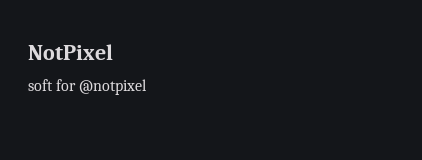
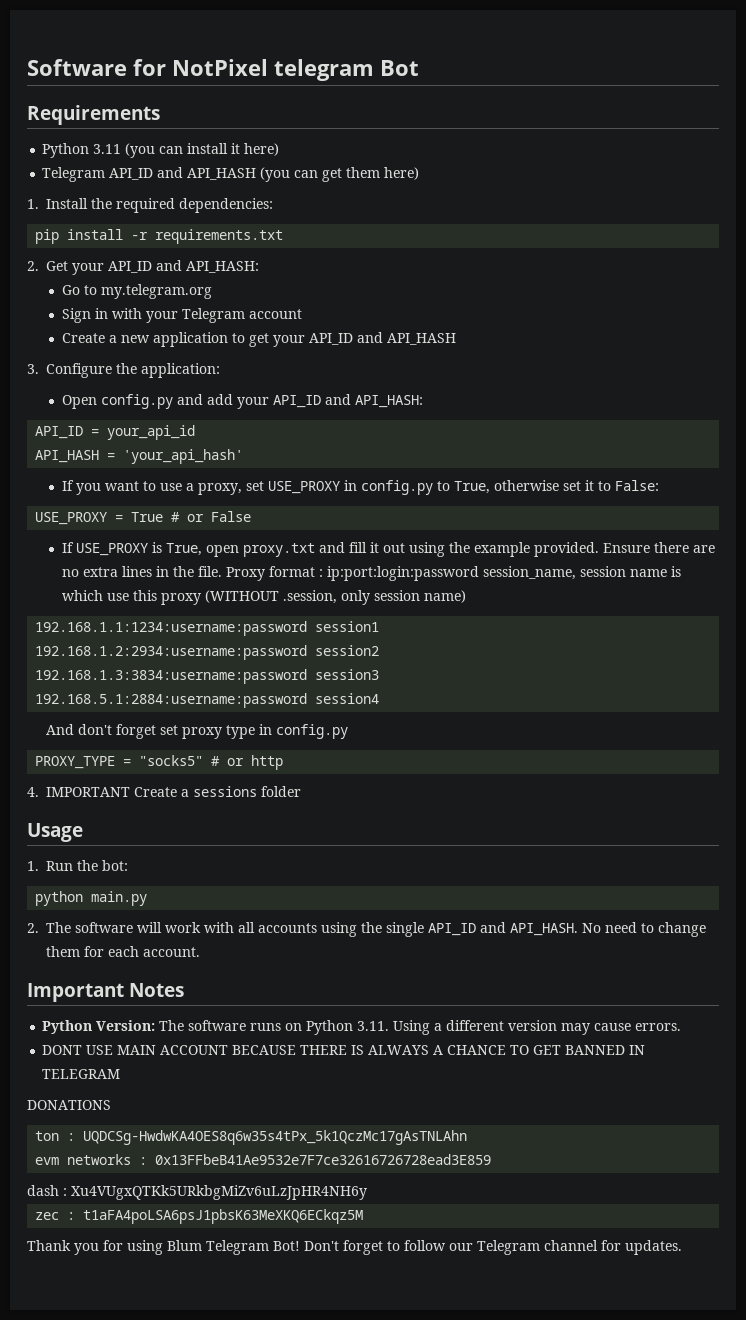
- NotPixel
- soft for @notpixel
+ Software for NotPixel telegram Bot
+ Requirements
+ Python 3.11 (you can install it here)
+ Telegram API_ID and API_HASH (you can get them here)
+ 1. Install the required dependencies:
+ pip install -r requirements.txt
+ 2. Get your API_ID and API_HASH:
+ Go to my.telegram.org
+ Sign in with your Telegram account
+ Create a new application to get your API_ID and API_HASH
+ 3. Configure the application:
+ Open config.py and add your API_ID and API_HASH:
+ API_ID = your_api_id
+ API_HASH = 'your_api_hash'
+ If you want to use a proxy, set USE_PROXY in config.py to True, otherwise set it to False:
+ USE_PROXY = True # or False
+ If USE_PROXY is True, open proxy.txt and fill it out using the example provided. Ensure there are no extra lines in the file. Proxy format : ip:port:login:password session_name, session name is which use this proxy (WITHOUT .session, only session name)
+ 192.168.1.1:1234:username:password session1
+ 192.168.1.2:2934:username:password session2
+ 192.168.1.3:3834:username:password session3
+ 192.168.5.1:2884:username:password session4
+ And don't forget set proxy type in config.py
+ PROXY_TYPE = "socks5" # or http
+ 4. IMPORTANT Create a sessions folder
+ Usage
+ 1. Run the bot:
+ python main.py
+ 2. The software will work with all accounts using the single API_ID and API_HASH. No need to change them for each account.
+ Important Notes
+ Python Version: The software runs on Python 3.11. Using a different version may cause errors.
+ DONT USE MAIN ACCOUNT BECAUSE THERE IS ALWAYS A CHANCE TO GET BANNED IN TELEGRAM
+ DONATIONS
+ ton : UQDCSg-HwdwKA4OES8q6w35s4tPx_5k1QczMc17gAsTNLAhn
+ evm networks : 0x13FFbeB41Ae9532e7F7ce32616726728ead3E859
+ dash : Xu4VUgxQTKk5URkbgMiZv6uLzJpHR4NH6y
+ zec : t1aFA4poLSA6psJ1pbsK63MeXKQ6ECkqz5M
+ Thank you for using Blum Telegram Bot! Don't forget to follow our Telegram channel for updates.

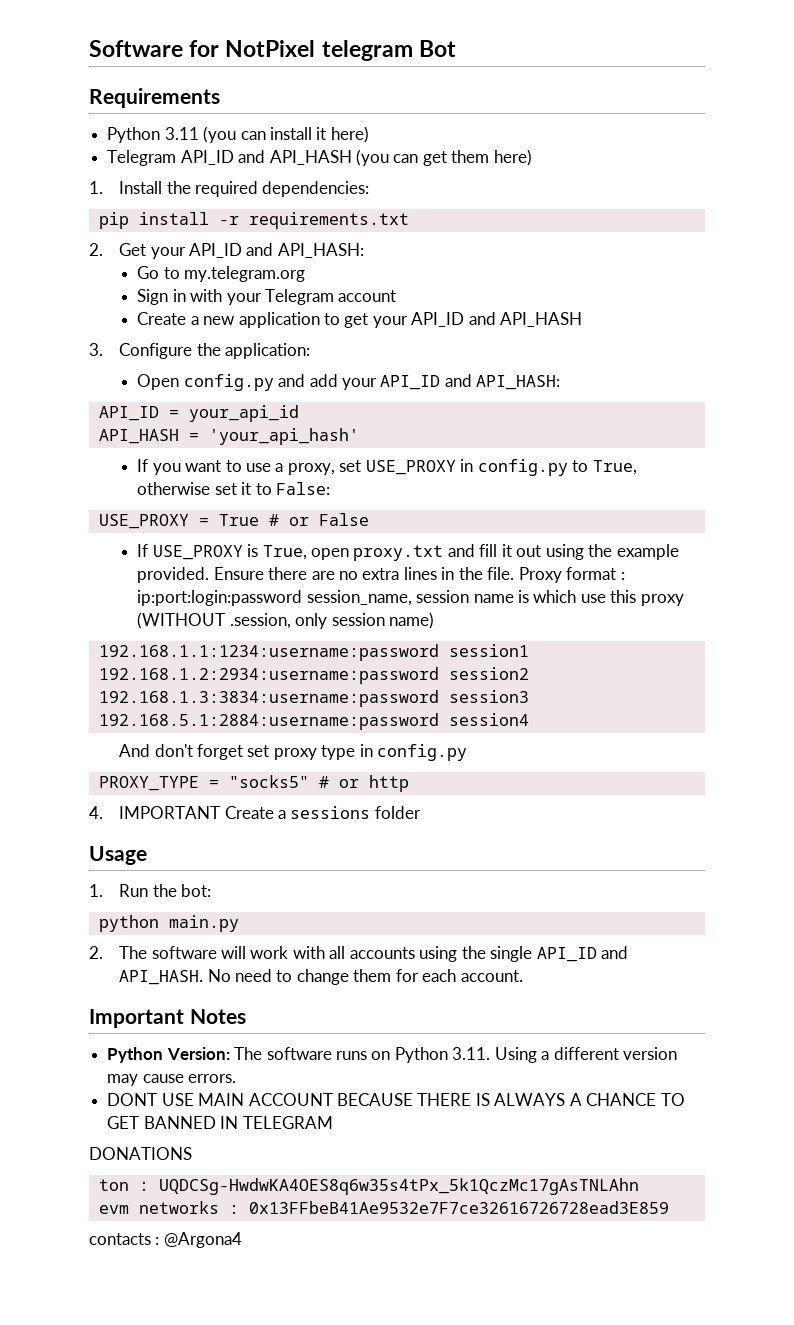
- dash : Xu4VUgxQTKk5URkbgMiZv6uLzJpHR4NH6y
- zec : t1aFA4poLSA6psJ1pbsK63MeXKQ6ECkqz5M
- Thank you for using Blum Telegram Bot! Don't forget to follow our Telegram channel for updates.
+ contacts : @Argona4

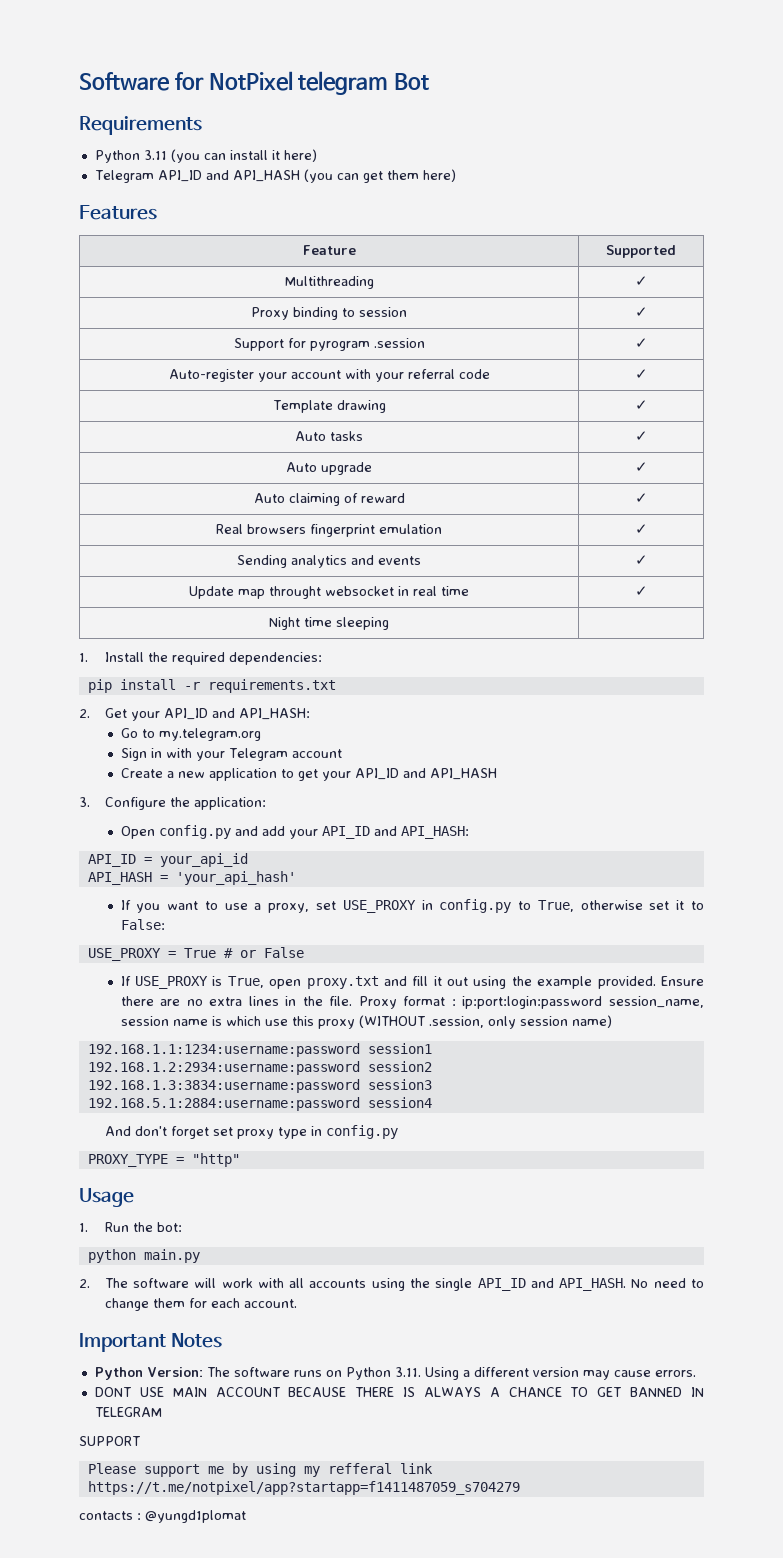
+ Features
+ Feature | Supported
+ Multithreading | ✓
+ Proxy binding to session | ✓
+ Support for pyrogram .session | ✓
+ Auto-register your account with your referral code | ✓
+ Template drawing | ✓
+ Auto tasks | ✓
+ Auto upgrade | ✓
+ Auto claiming of reward | ✓
+ Real browsers fingerprint emulation | ✓
+ Sending analytics and events | ✓
+ Update map throught websocket in real time | ✓
+ Night time sleeping |
- PROXY_TYPE = "socks5" # or http
- 4. IMPORTANT Create a sessions folder
+ PROXY_TYPE = "http"
- DONATIONS
- ton : UQDCSg-HwdwKA4OES8q6w35s4tPx_5k1QczMc17gAsTNLAhn
- evm networks : 0x13FFbeB41Ae9532e7F7ce32616726728ead3E859
+ SUPPORT
+ Please support me by using my refferal link https://t.me/notpixel/app?startapp=f1411487059_s704279
- contacts : @Argona4
+ contacts : @yungd1plomat

